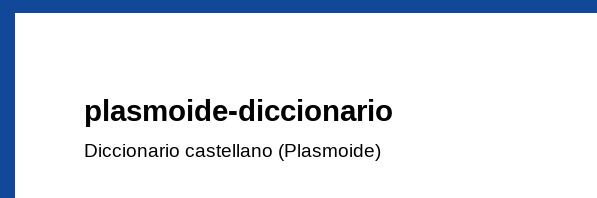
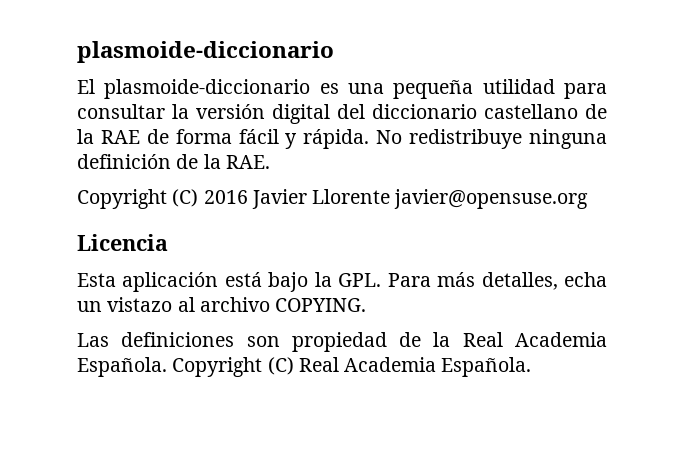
- Diccionario castellano (Plasmoide)
+ El plasmoide-diccionario es una pequeña utilidad para consultar la versión digital del diccionario castellano de la RAE de forma fácil y rápida. No redistribuye ninguna definición de la RAE.
+ Copyright (C) 2016 Javier Llorente javier@opensuse.org
+ Licencia
+ Esta aplicación está bajo la GPL. Para más detalles, echa un vistazo al archivo COPYING.
+ Las definiciones son propiedad de la Real Academia Española. Copyright (C) Real Academia Española.

